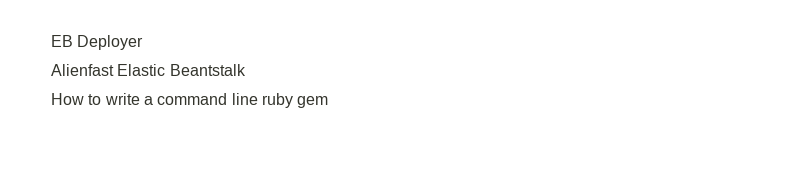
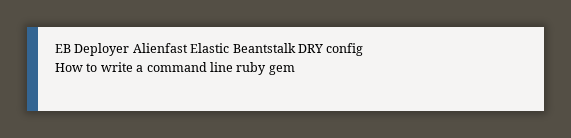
- EB Deployer
- Alienfast Elastic Beantstalk
+ EB Deployer Alienfast Elastic Beantstalk DRY config

